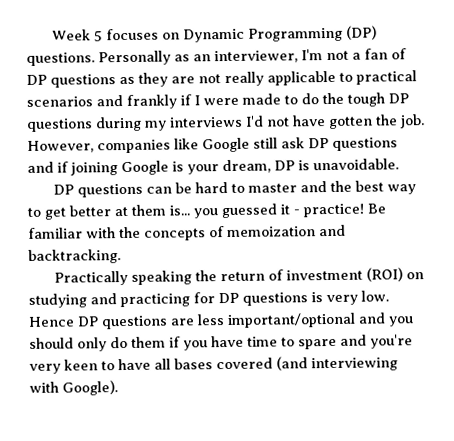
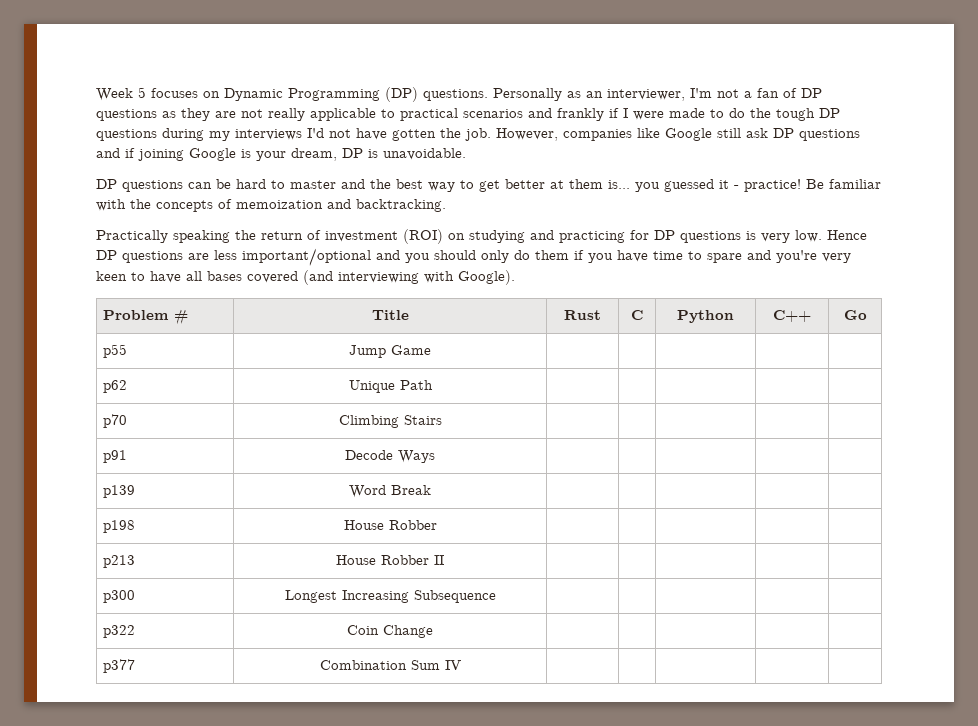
+ Problem # | Title | Rust | C | Python | C++ | Go
+ p55 | Jump Game | | | | |
+ p62 | Unique Path | | | | |
+ p70 | Climbing Stairs | | | | |
+ p91 | Decode Ways | | | | |
+ p139 | Word Break | | | | |
+ p198 | House Robber | | | | |
+ p213 | House Robber II | | | | |
+ p300 | Longest Increasing Subsequence | | | | |
+ p322 | Coin Change | | | | |
+ p377 | Combination Sum IV | | | | |

